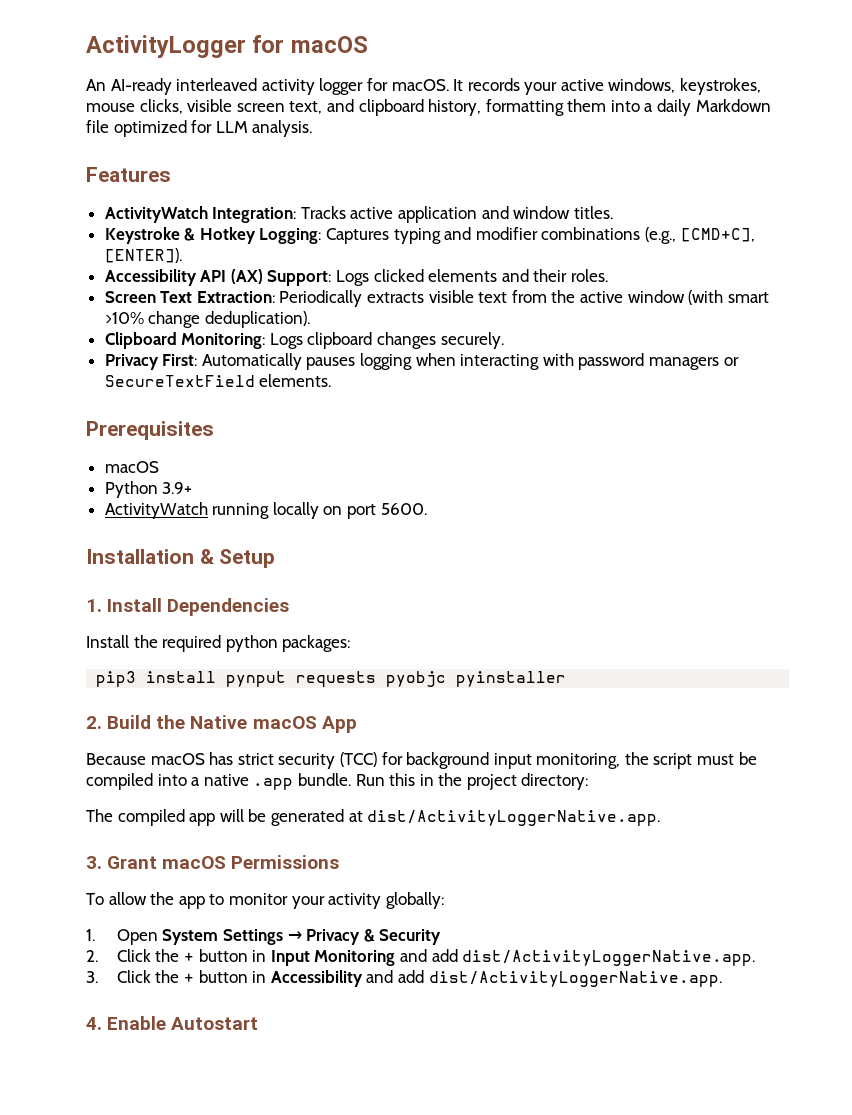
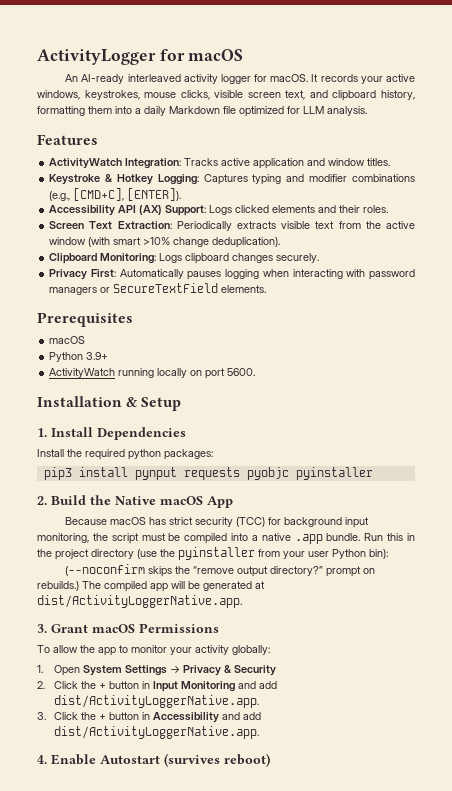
- Run this in the project directory:
- The compiled app will be generated at dist/ActivityLoggerNative.app.
+ Run this in the project directory (use the pyinstaller from your user Python bin):
+ (--noconfirm skips the “remove output directory?” prompt on rebuilds.) The compiled app will be generated at dist/ActivityLoggerNative.app.
- 4. Enable Autostart
+ 4. Enable Autostart (survives reboot)

